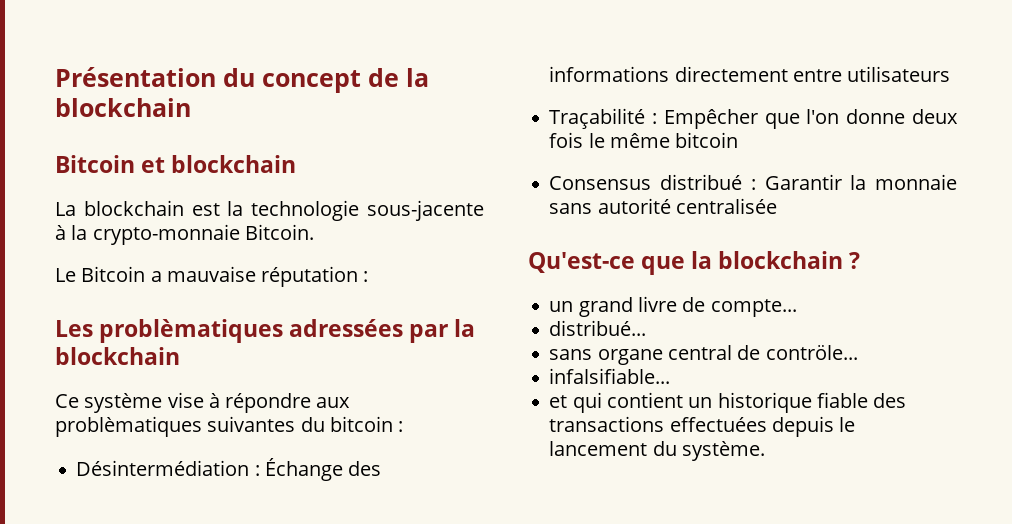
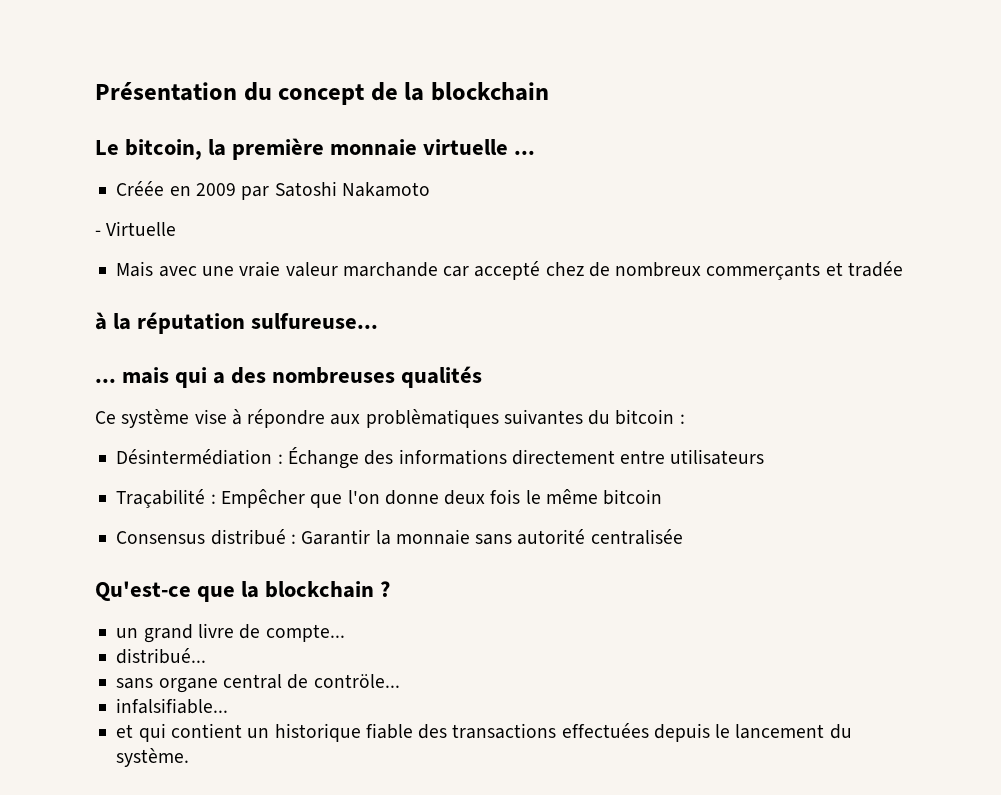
- Bitcoin et blockchain
- La blockchain est la technologie sous-jacente à la crypto-monnaie Bitcoin.
- Le Bitcoin a mauvaise réputation :
- Les problèmatiques adressées par la blockchain
+ Le bitcoin, la première monnaie virtuelle ...
+ Créée en 2009 par Satoshi Nakamoto
+ - Virtuelle
+ Mais avec une vraie valeur marchande car accepté chez de nombreux commerçants et tradée
+ à la réputation sulfureuse...
+ ... mais qui a des nombreuses qualités

